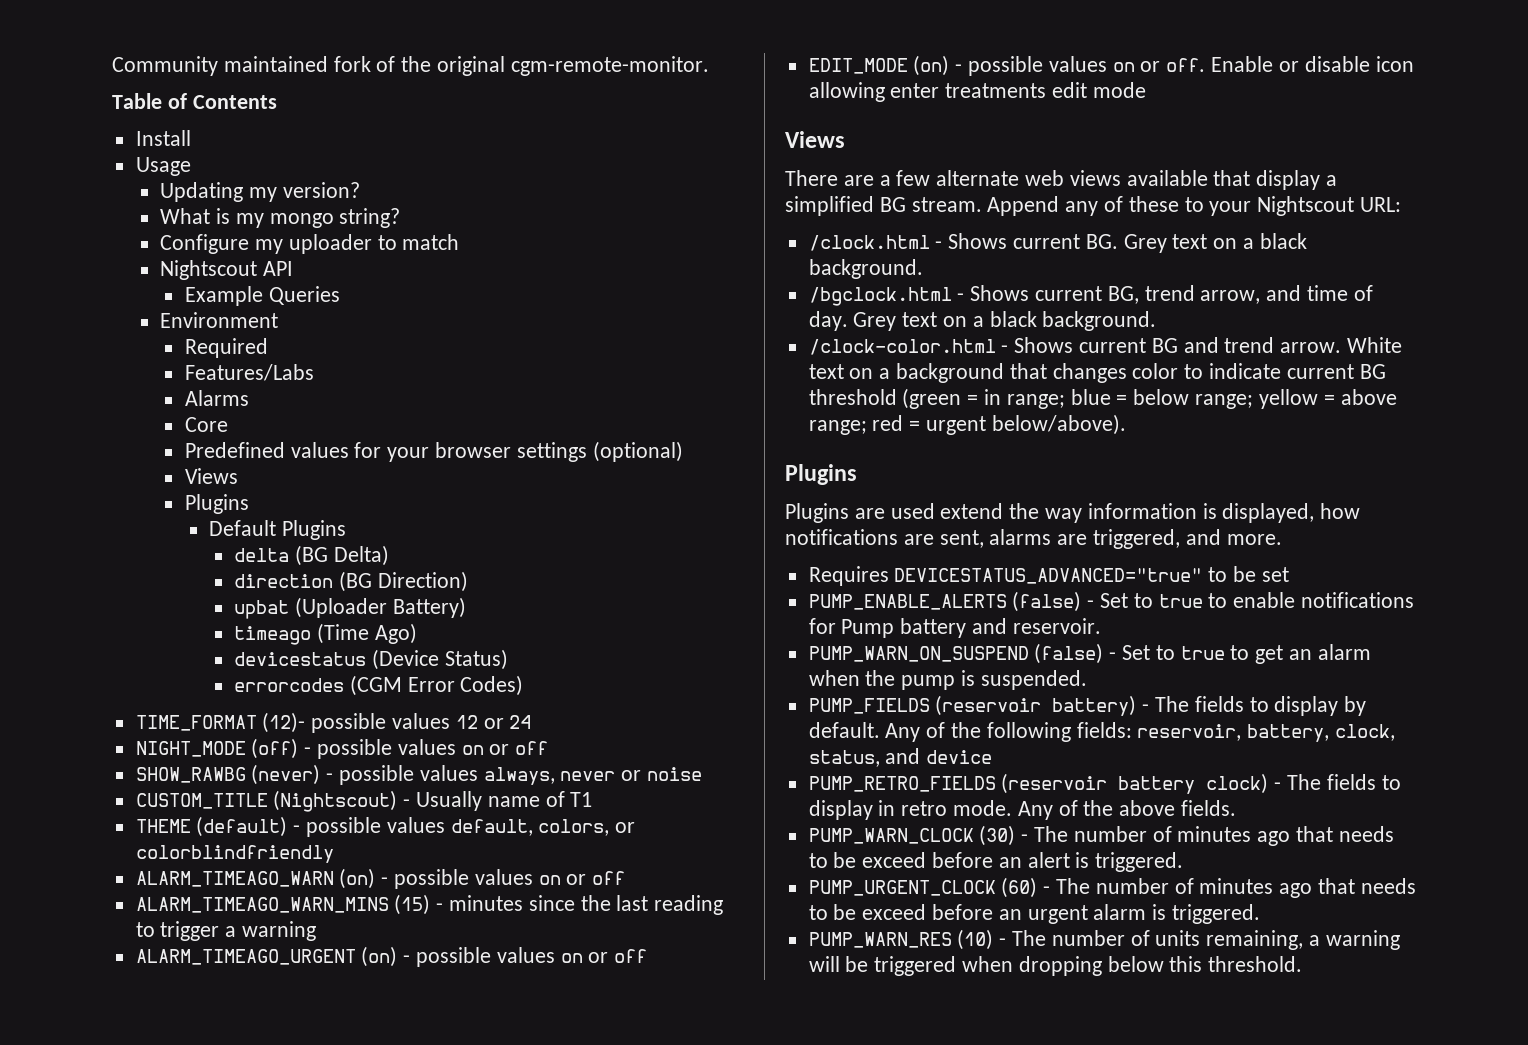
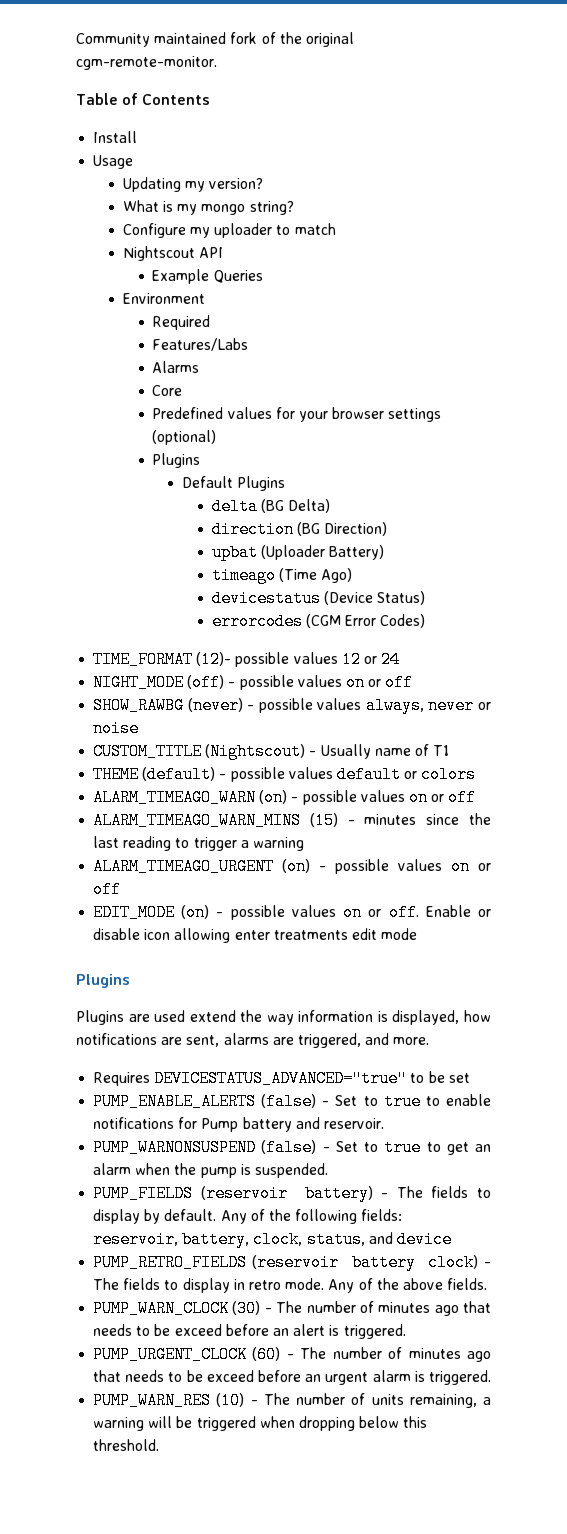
  Predefined values for your browser settings (optional)
- Views
- THEME (default) - possible values default, colors, or colorblindfriendly
+ THEME (default) - possible values default or colors
  Enable or disable icon allowing enter treatments edit mode
- Views
- There are a few alternate web views available that display a simplified BG stream. Append any of these to your Nightscout URL:
- /clock.html - Shows current BG. Grey text on a black background.
- /bgclock.html - Shows current BG, trend arrow, and time of day. Grey text on a black background.
- /clock-color.html - Shows current BG and trend arrow. White text on a background that changes color to indicate current BG threshold (green = in range; blue = below range; yellow = above range; red = urgent below/above).
- PUMP_WARN_ON_SUSPEND (false) - Set to true to get an alarm when the pump is suspended.
+ PUMP_WARNONSUSPEND (false) - Set to true to get an alarm when the pump is suspended.

